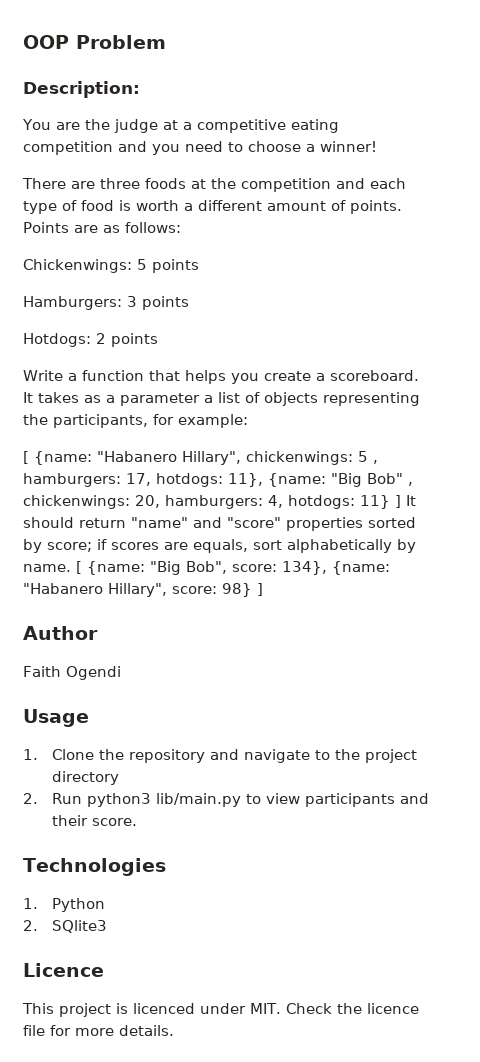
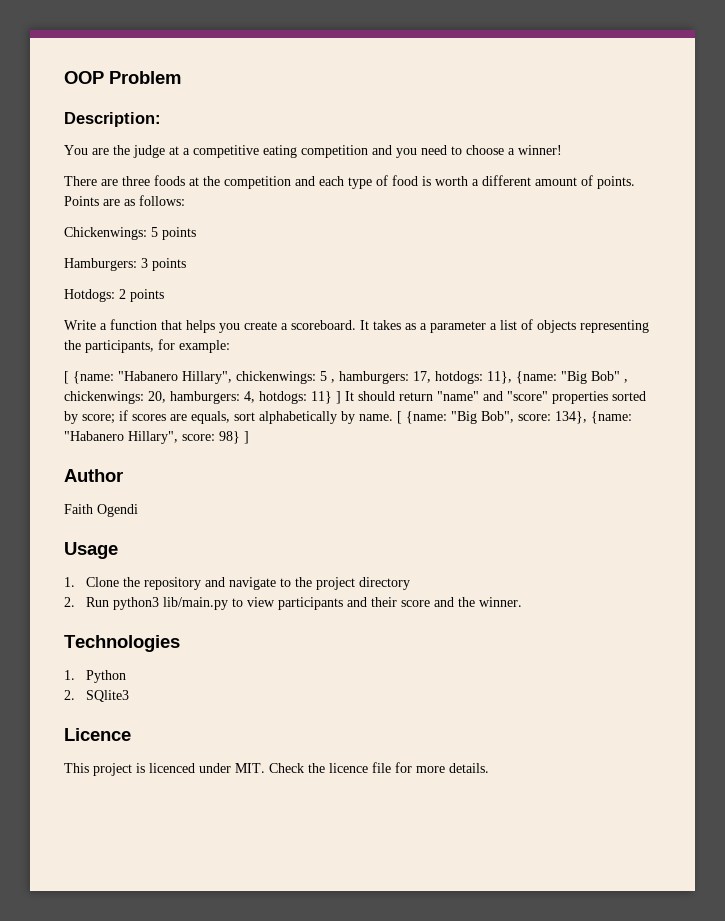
- 2. Run python3 lib/main.py to view participants and their score.
+ 2. Run python3 lib/main.py to view participants and their score and the winner.

